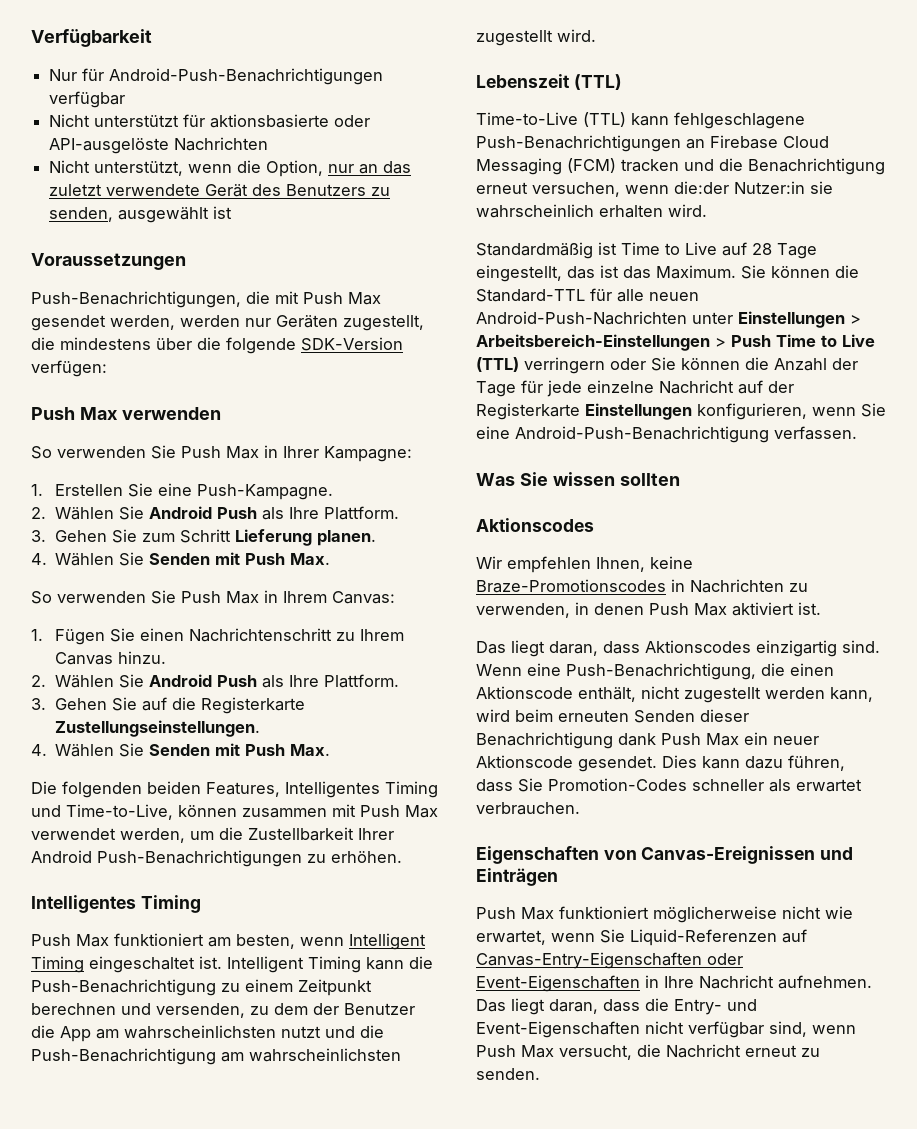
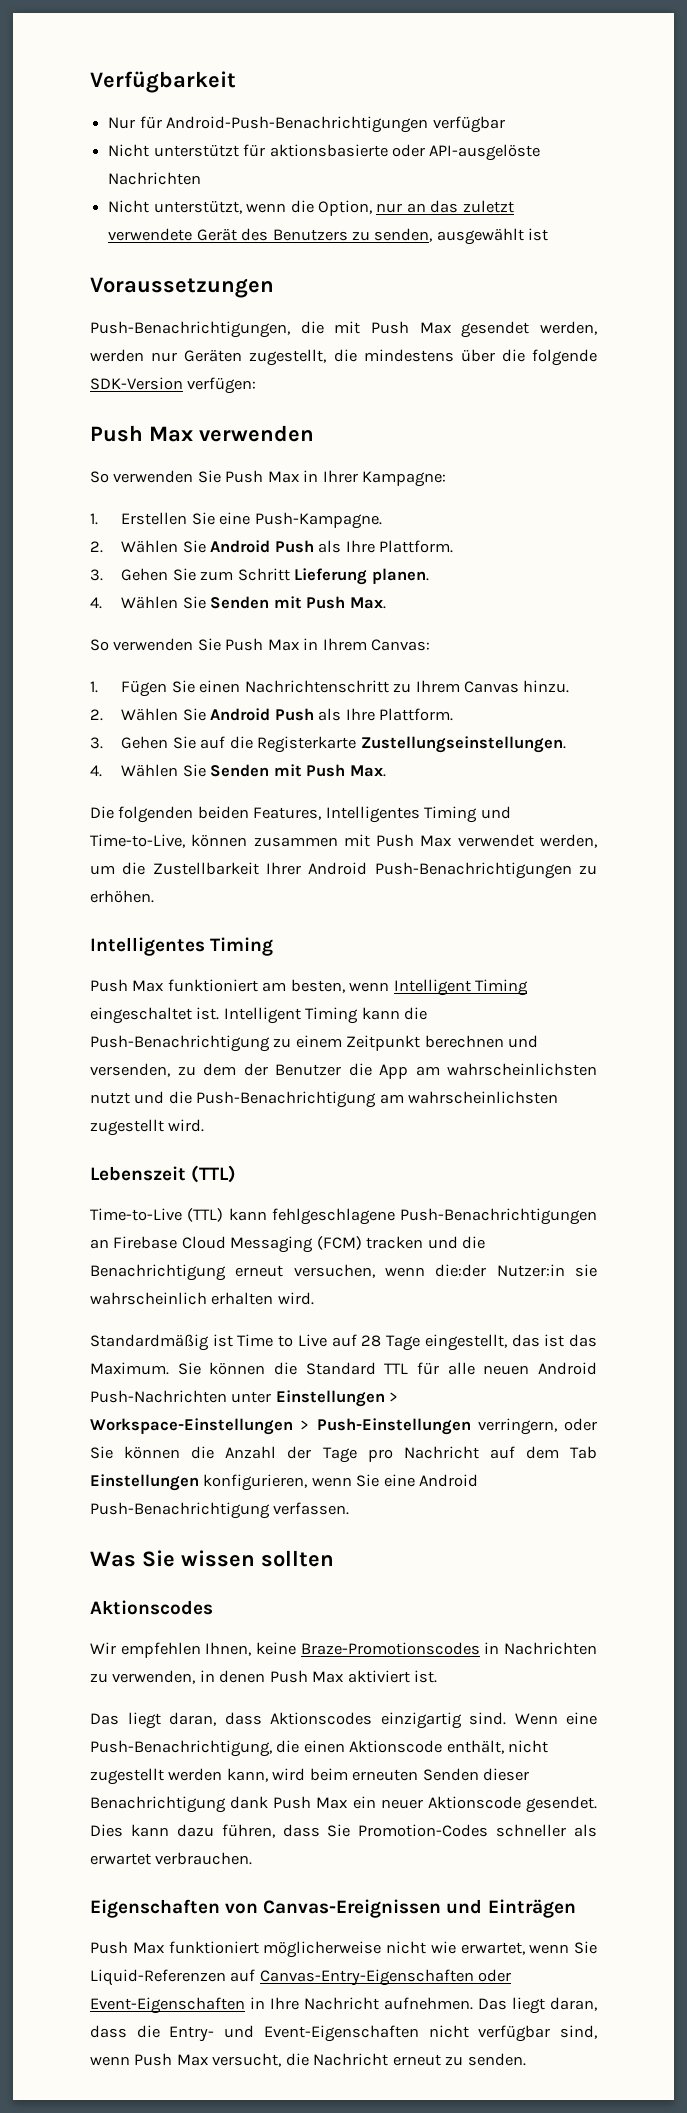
- Sie können die Standard-TTL für alle neuen Android-Push-Nachrichten unter Einstellungen > Arbeitsbereich-Einstellungen > Push Time to Live (TTL) verringern oder Sie können die Anzahl der Tage für jede einzelne Nachricht auf der Registerkarte Einstellungen konfigurieren, wenn Sie eine Android-Push-Benachrichtigung verfassen.
+ Sie können die Standard TTL für alle neuen Android Push-Nachrichten unter Einstellungen > Workspace-Einstellungen > Push-Einstellungen verringern, oder Sie können die Anzahl der Tage pro Nachricht auf dem Tab Einstellungen konfigurieren, wenn Sie eine Android Push-Benachrichtigung verfassen.

